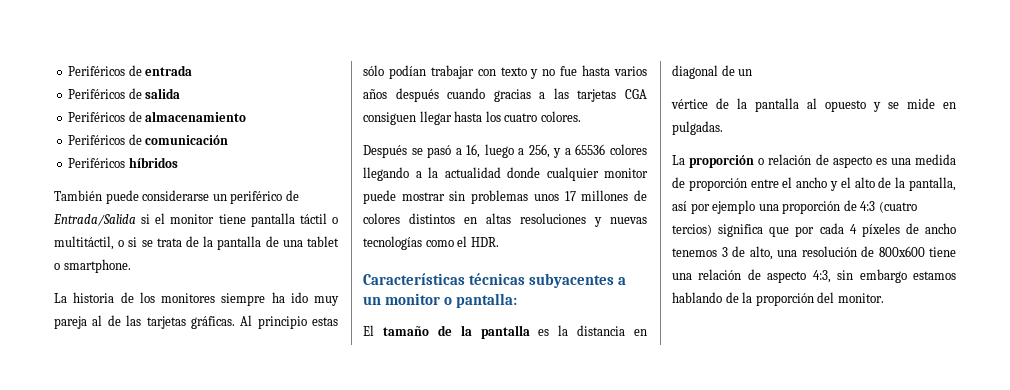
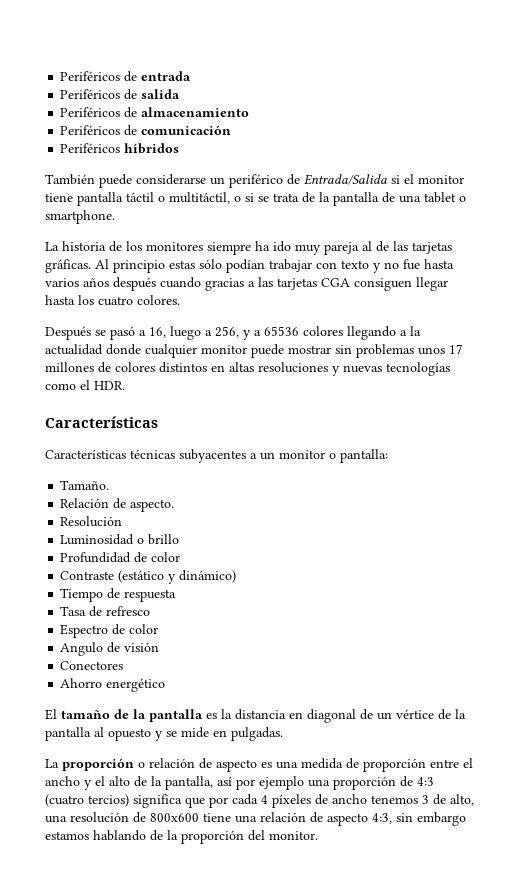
  Después se pasó a 16, luego a 256, y a 65536 colores llegando a la actualidad donde cualquier monitor puede mostrar sin problemas unos 17 millones de colores distintos en altas resoluciones y nuevas tecnologías como el HDR.
+ Características
+ Tamaño.
+ Relación de aspecto.
+ Resolución
+ Luminosidad o brillo
+ Profundidad de color
+ Contraste (estático y dinámico)
+ Tiempo de respuesta
+ Tasa de refresco
+ Espectro de color
+ Angulo de visión
+ Conectores
+ Ahorro energético
- El tamaño de la pantalla es la distancia en diagonal de un
- vértice de la pantalla al opuesto y se mide en pulgadas.
+ El tamaño de la pantalla es la distancia en diagonal de un vértice de la pantalla al opuesto y se mide en pulgadas.

